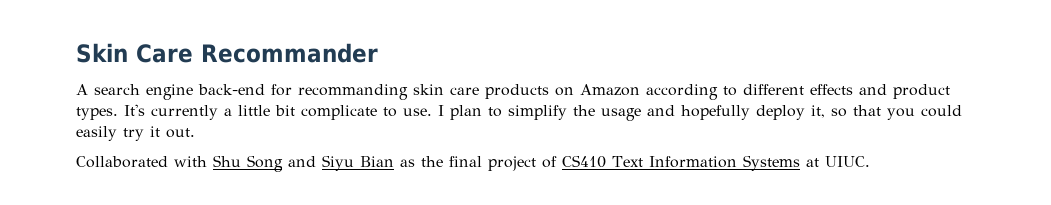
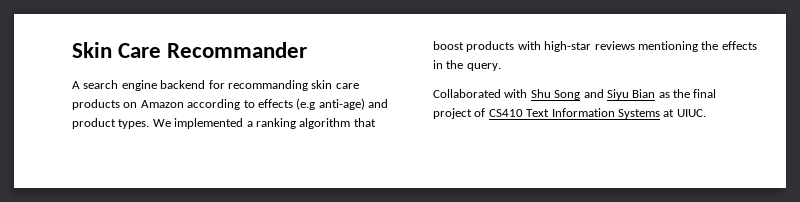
- A search engine back-end for recommanding skin care products on Amazon according to different effects and product types. It's currently a little bit complicate to use. I plan to simplify the usage and hopefully deploy it, so that you could easily try it out.
+ A search engine backend for recommanding skin care products on Amazon according to effects (e.g anti-age) and product types. We implemented a ranking algorithm that boost products with high-star reviews mentioning the effects in the query.

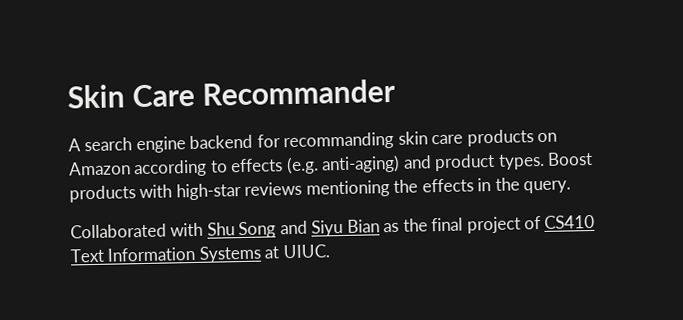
- A search engine backend for recommanding skin care products on Amazon according to effects (e.g anti-age) and product types.
+ A search engine backend for recommanding skin care products on Amazon according to effects (e.g. anti-aging) and product types.
- We implemented a ranking algorithm that boost products with high-star reviews mentioning the effects in the query.
+ Boost products with high-star reviews mentioning the effects in the query.

